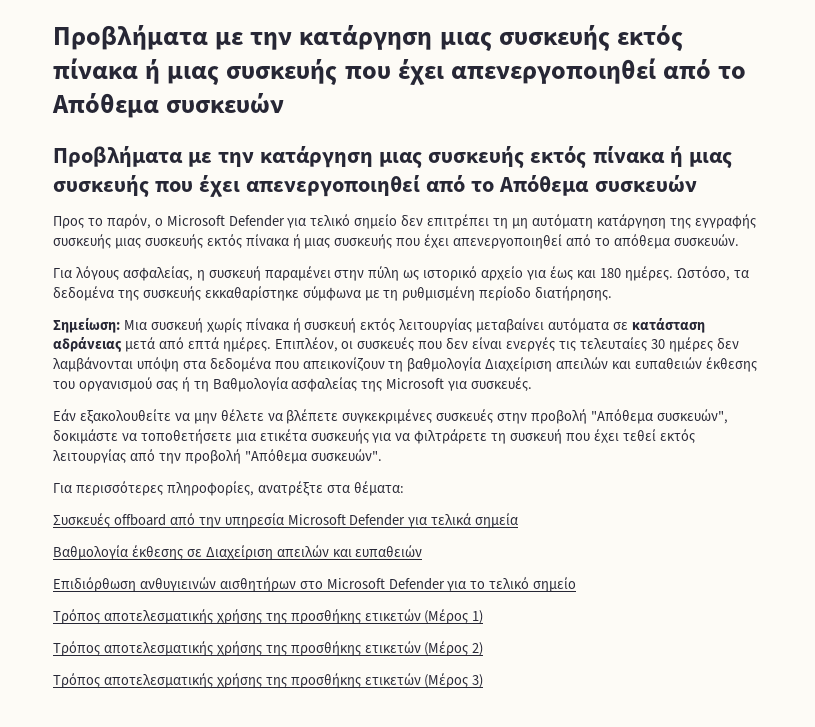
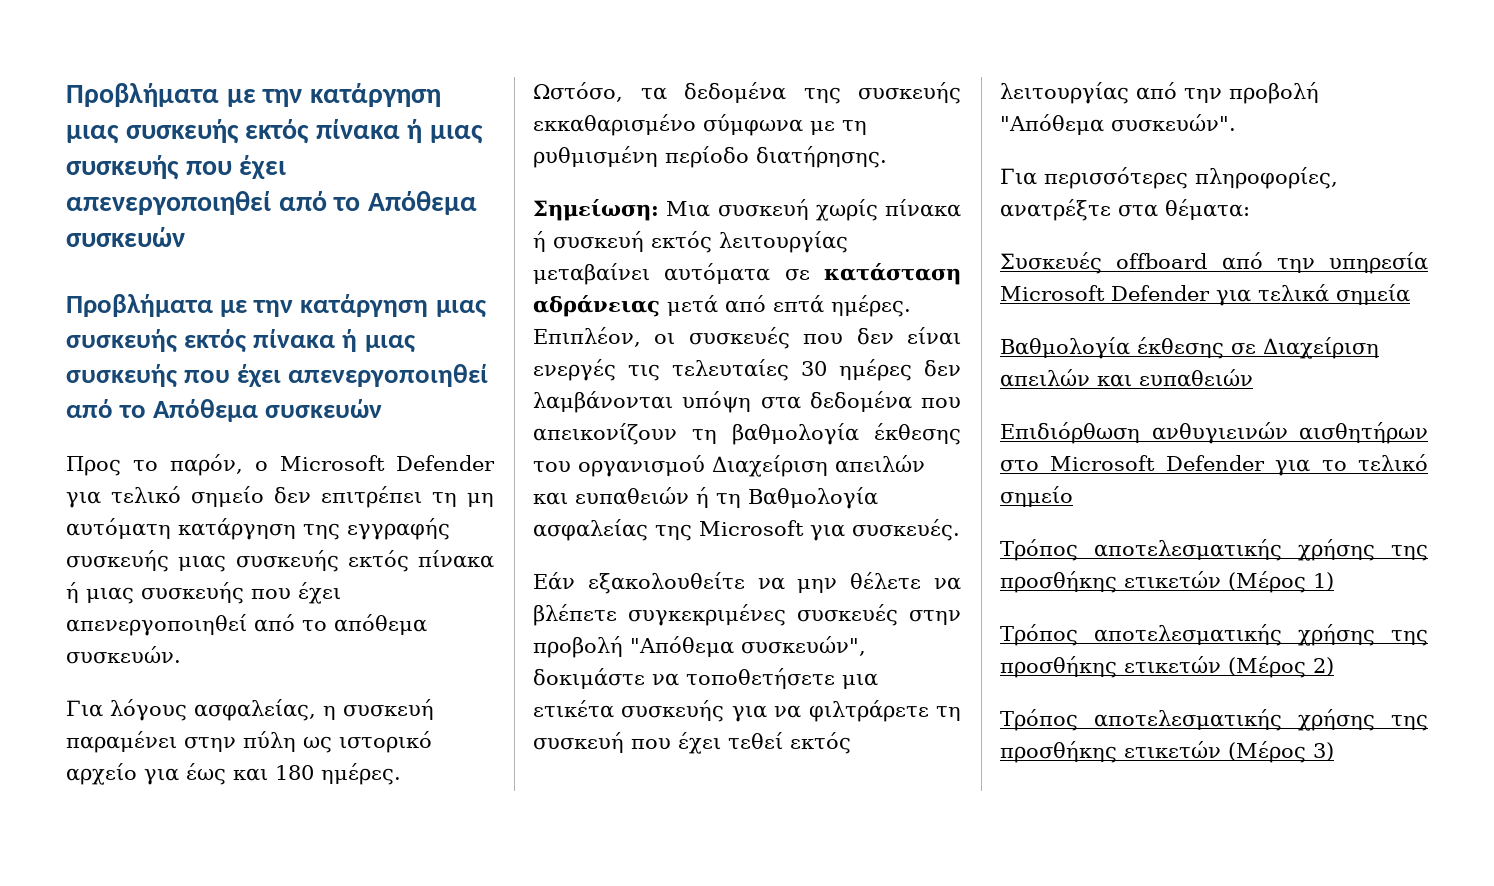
- Ωστόσο, τα δεδομένα της συσκευής εκκαθαρίστηκε σύμφωνα με τη ρυθμισμένη περίοδο διατήρησης.
+ Ωστόσο, τα δεδομένα της συσκευής εκκαθαρισμένο σύμφωνα με τη ρυθμισμένη περίοδο διατήρησης.
- Επιπλέον, οι συσκευές που δεν είναι ενεργές τις τελευταίες 30 ημέρες δεν λαμβάνονται υπόψη στα δεδομένα που απεικονίζουν τη βαθμολογία Διαχείριση απειλών και ευπαθειών έκθεσης του οργανισμού σας ή τη Βαθμολογία ασφαλείας της Microsoft για συσκευές.
+ Επιπλέον, οι συσκευές που δεν είναι ενεργές τις τελευταίες 30 ημέρες δεν λαμβάνονται υπόψη στα δεδομένα που απεικονίζουν τη βαθμολογία έκθεσης του οργανισμού Διαχείριση απειλών και ευπαθειών ή τη Βαθμολογία ασφαλείας της Microsoft για συσκευές.

